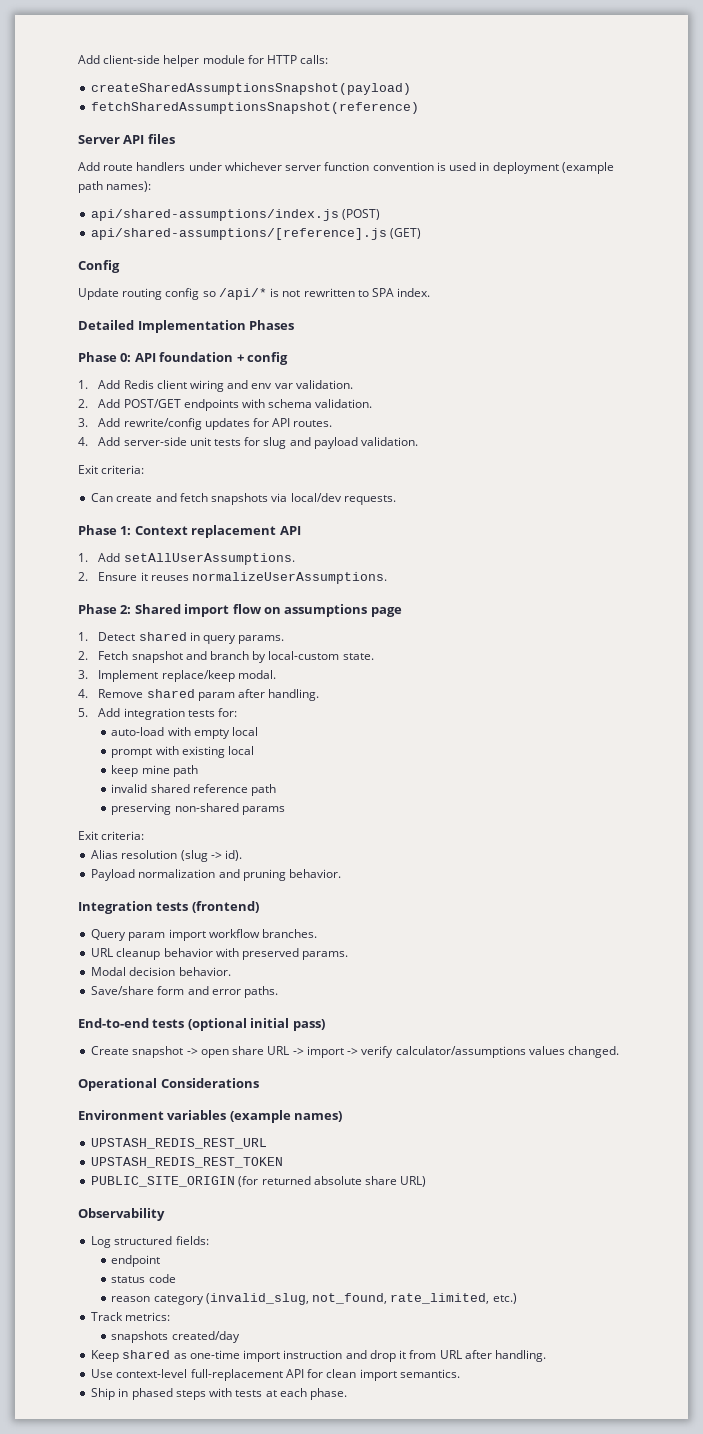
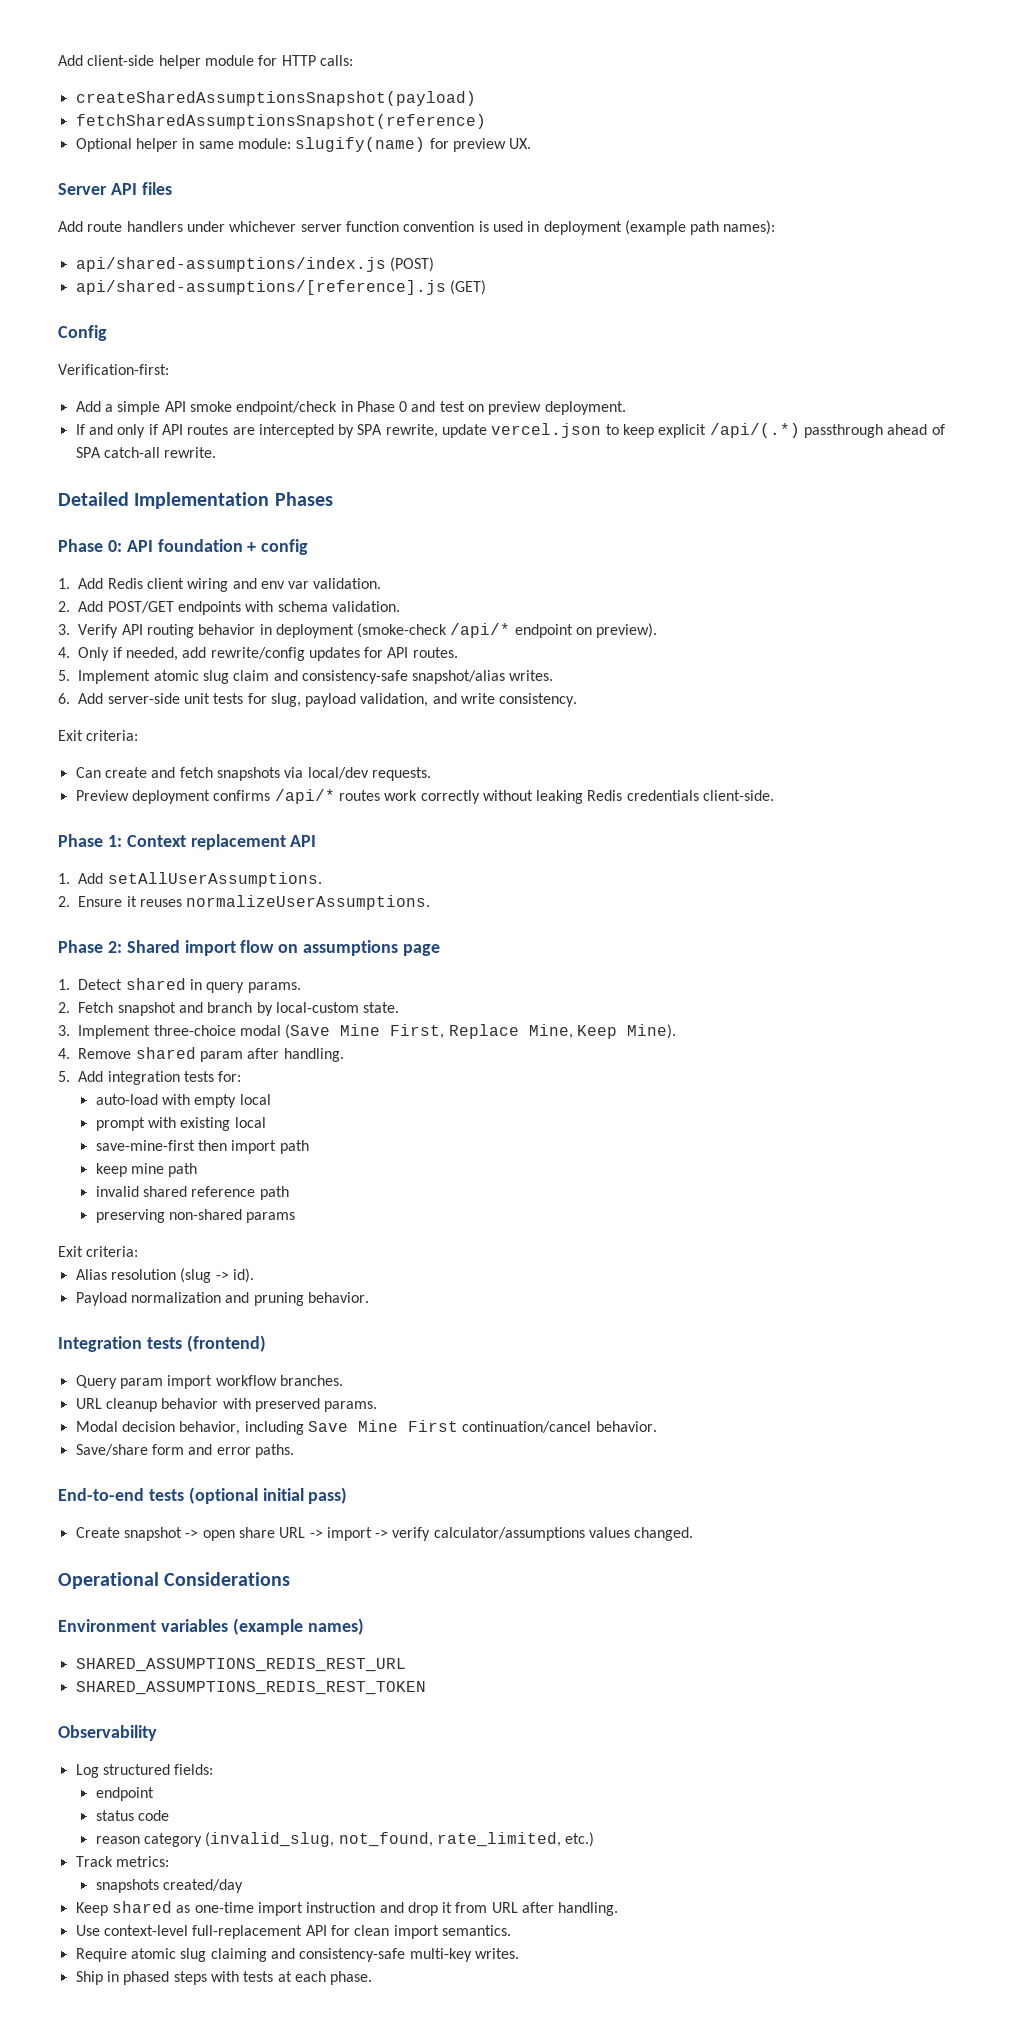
+ Optional helper in same module: slugify(name) for preview UX.
- Update routing config so /api/* is not rewritten to SPA index.
+ Verification-first:
+ Add a simple API smoke endpoint/check in Phase 0 and test on preview deployment.
+ If and only if API routes are intercepted by SPA rewrite, update vercel.json to keep explicit /api/(.*) passthrough ahead of SPA catch-all rewrite.
- 3. Add rewrite/config updates for API routes.
+ 3. Verify API routing behavior in deployment (smoke-check /api/* endpoint on preview).
+ 4. Only if needed, add rewrite/config updates for API routes.
- 4. Add server-side unit tests for slug and payload validation.
+ 5. Implement atomic slug claim and consistency-safe snapshot/alias writes.
+ 6. Add server-side unit tests for slug, payload validation, and write consistency.
+ Preview deployment confirms /api/* routes work correctly without leaking Redis credentials client-side.
- 3. Implement replace/keep modal.
+ 3. Implement three-choice modal (Save Mine First, Replace Mine, Keep Mine).
+ save-mine-first then import path
- Modal decision behavior.
+ Modal decision behavior, including Save Mine First continuation/cancel behavior.
- UPSTASH_REDIS_REST_URL
- UPSTASH_REDIS_REST_TOKEN
- PUBLIC_SITE_ORIGIN (for returned absolute share URL)
+ SHARED_ASSUMPTIONS_REDIS_REST_URL
+ SHARED_ASSUMPTIONS_REDIS_REST_TOKEN
+ Require atomic slug claiming and consistency-safe multi-key writes.

